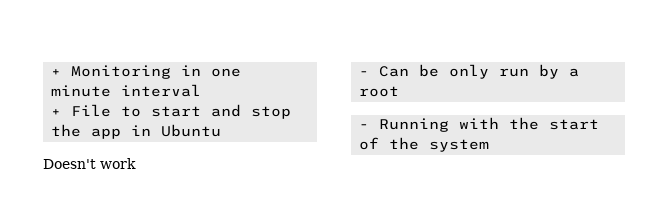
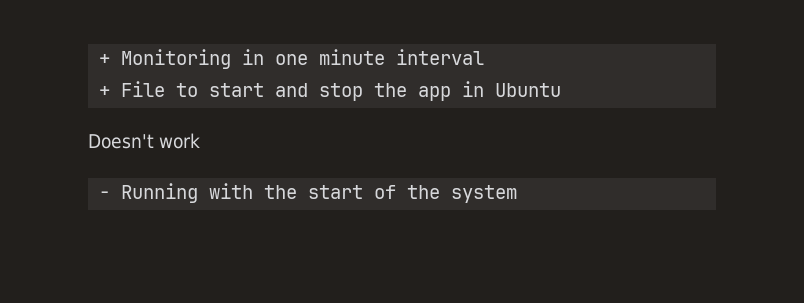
- - Can be only run by a root

